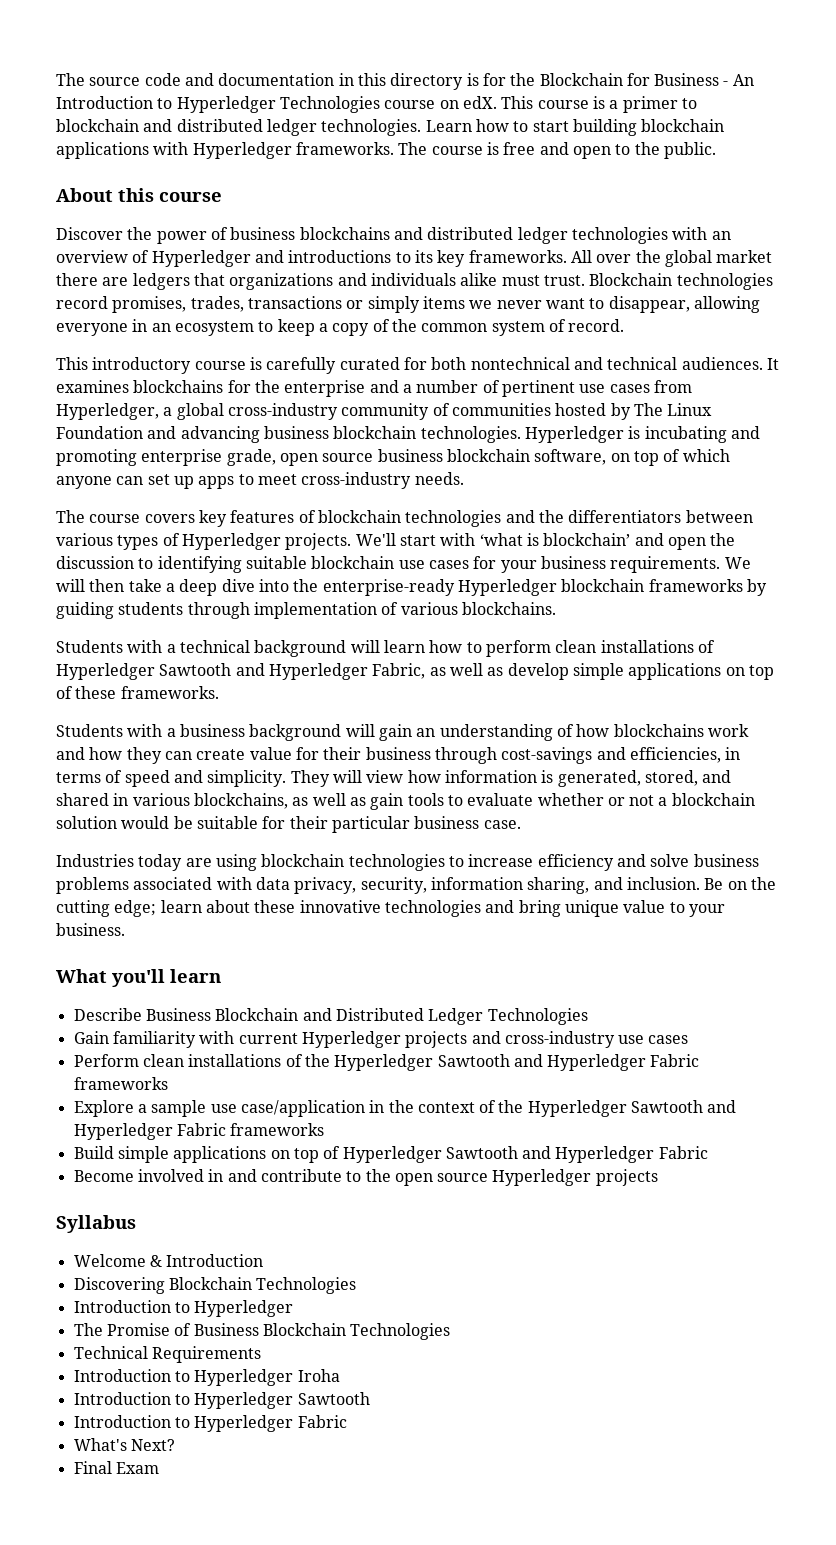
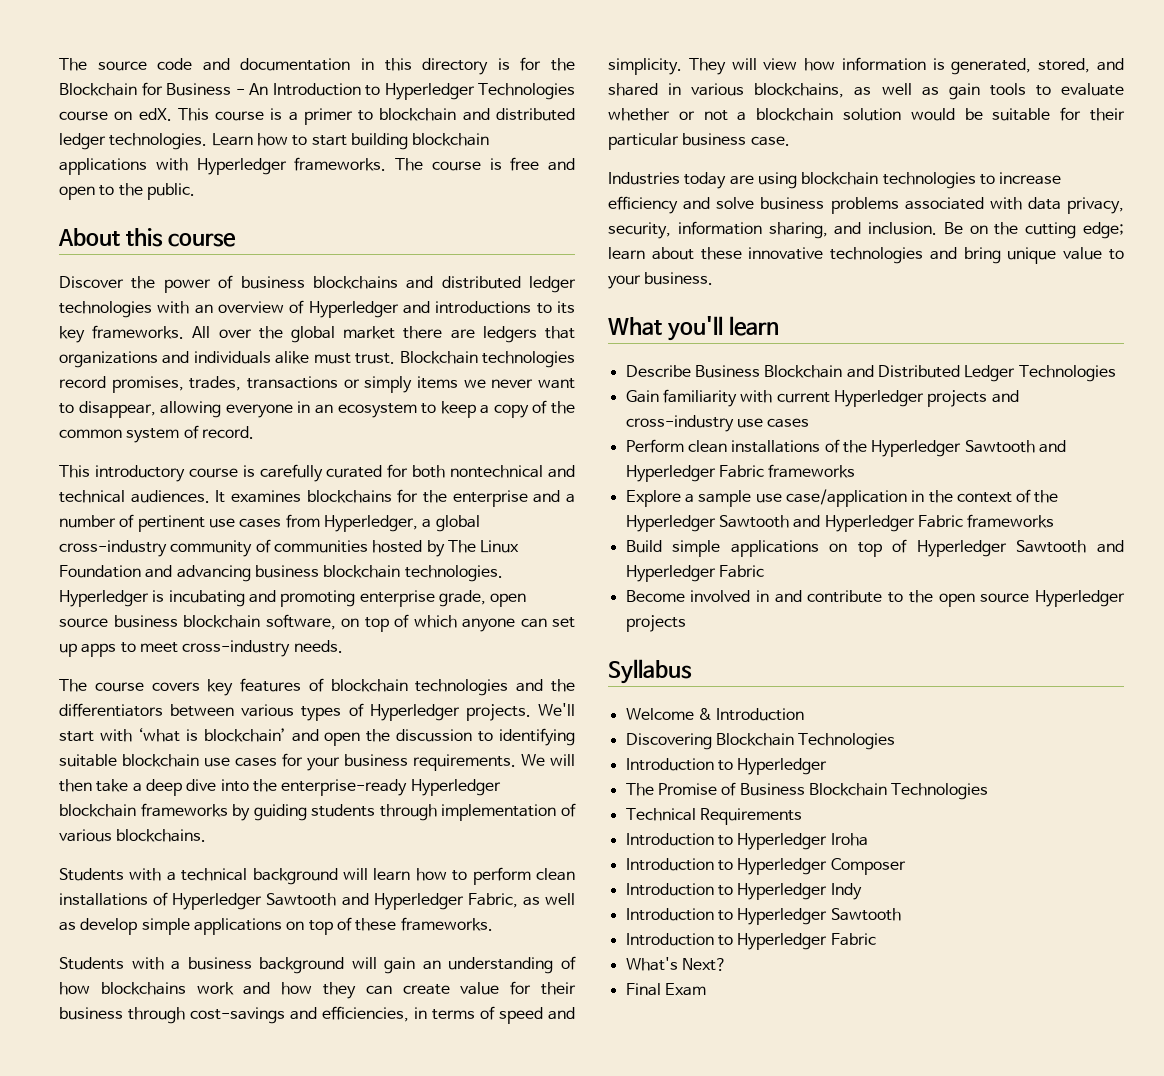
+ Introduction to Hyperledger Composer
+ Introduction to Hyperledger Indy

